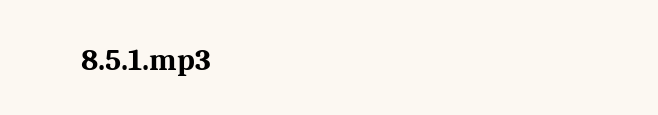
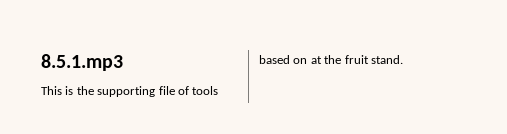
+ This is the supporting file of tools based on at the fruit stand.

